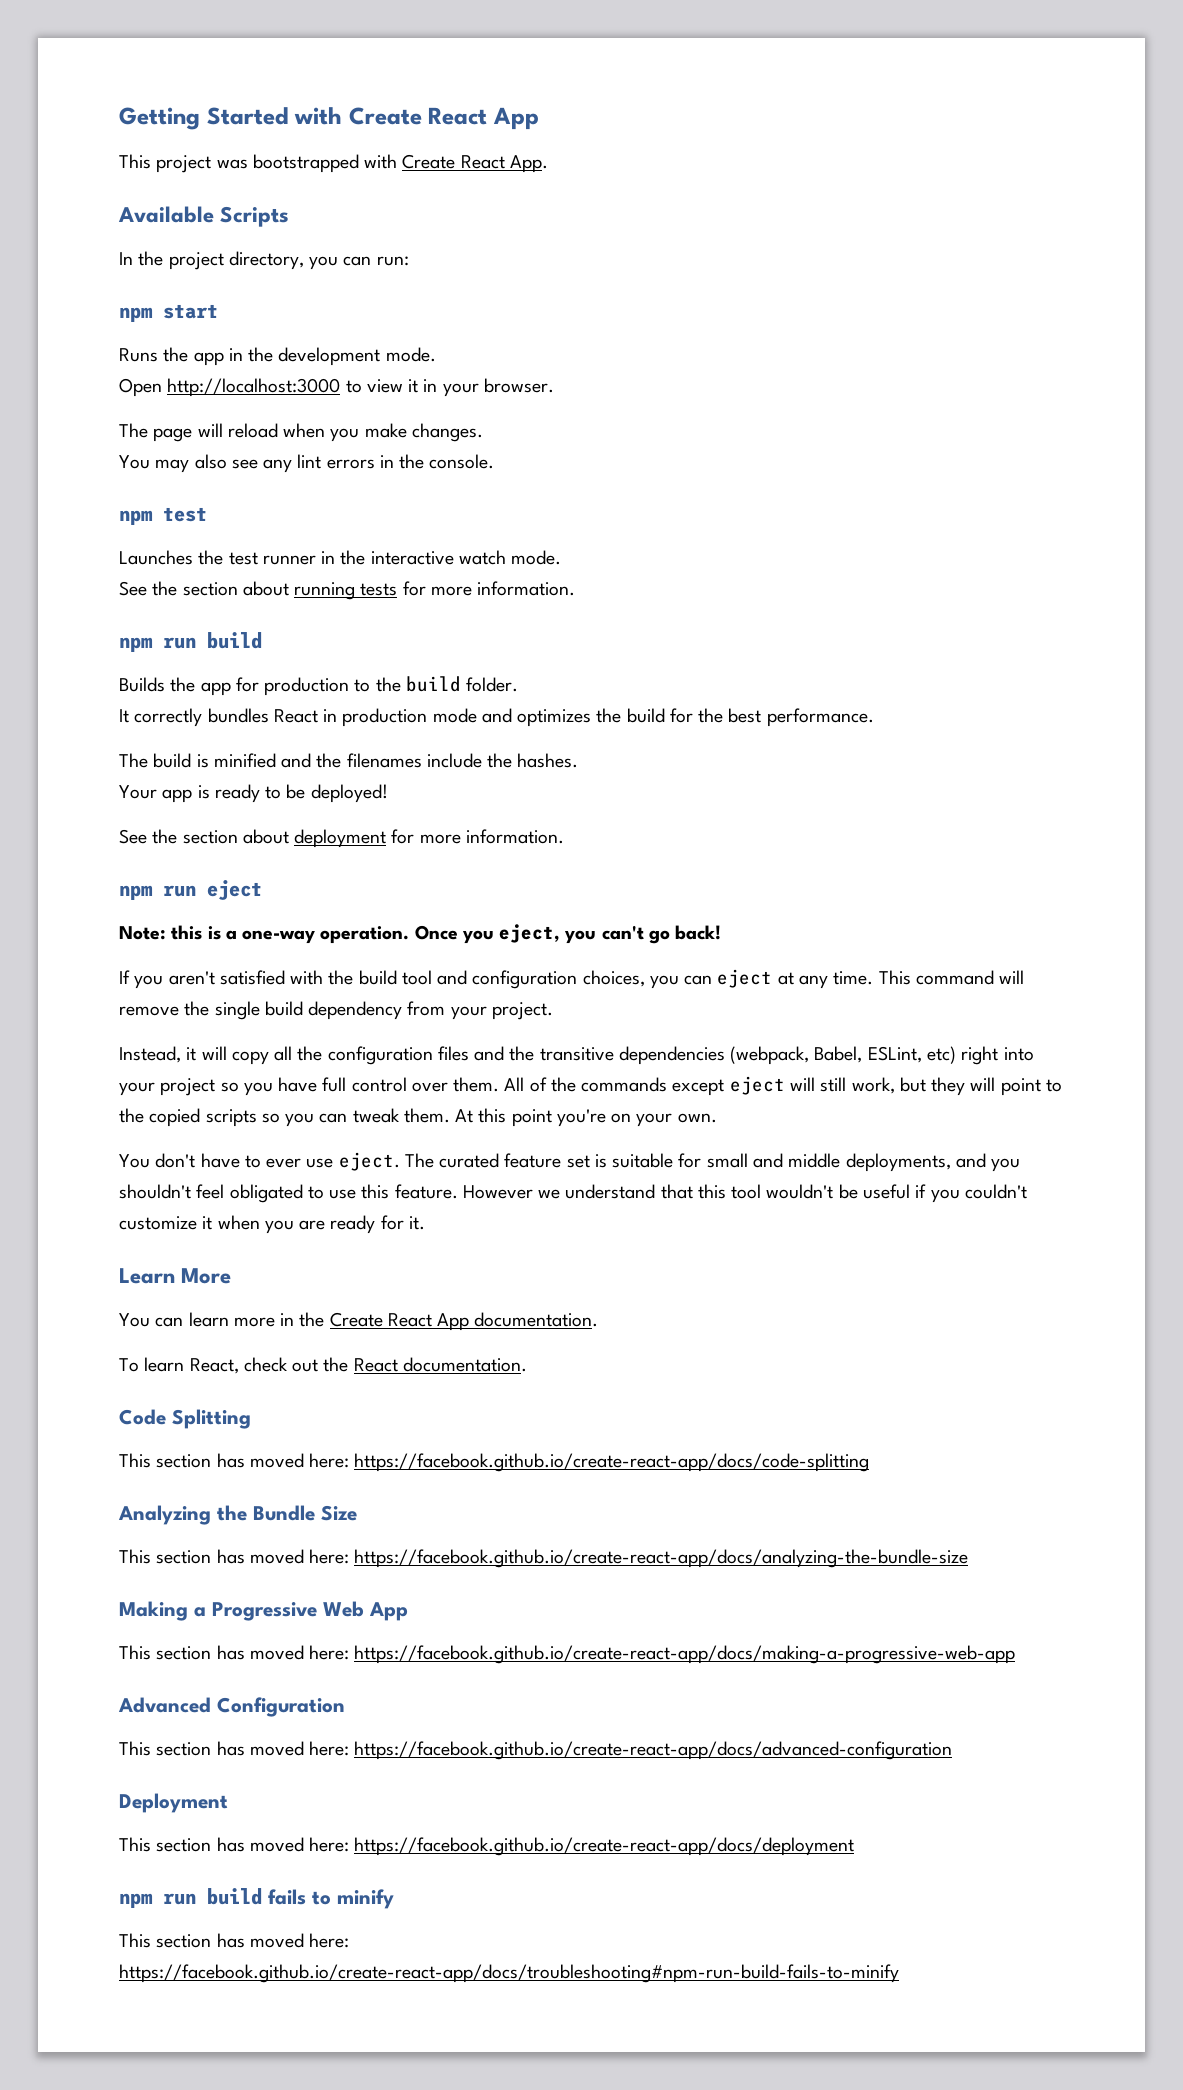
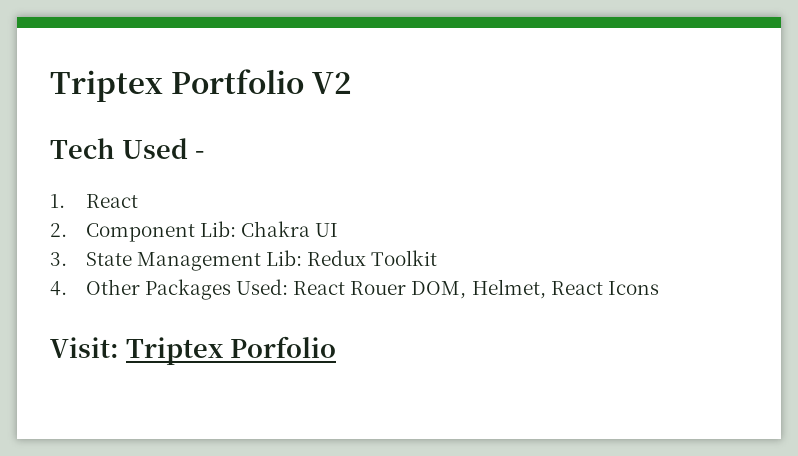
- Getting Started with Create React App
- This project was bootstrapped with Create React App.
- Available Scripts
- In the project directory, you can run:
- npm start
- Runs the app in the development mode.
- Open http://localhost:3000 to view it in your browser.
- The page will reload when you make changes.
- You may also see any lint errors in the console.
- npm test
- Launches the test runner in the interactive watch mode.
- See the section about running tests for more information.
- npm run build
- Builds the app for production to the build folder.
- It correctly bundles React in production mode and optimizes the build for the best performance.
- The build is minified and the filenames include the hashes.
- Your app is ready to be deployed!
- See the section about deployment for more information.
- npm run eject
- Note: this is a one-way operation. Once you eject, you can't go back!
- If you aren't satisfied with the build tool and configuration choices, you can eject at any time. This command will remove the single build dependency from your project.
- Instead, it will copy all the configuration files and the transitive dependencies (webpack, Babel, ESLint, etc) right into your project so you have full control over them. All of the commands except eject will still work, but they will point to the copied scripts so you can tweak them. At this point you're on your own.
- You don't have to ever use eject. The curated feature set is suitable for small and middle deployments, and you shouldn't feel obligated to use this feature. However we understand that this tool wouldn't be useful if you couldn't customize it when you are ready for it.
- Learn More
- You can learn more in the Create React App documentation.
- To learn React, check out the React documentation.
- Code Splitting
- This section has moved here: https://facebook.github.io/create-react-app/docs/code-splitting
- Analyzing the Bundle Size
- This section has moved here: https://facebook.github.io/create-react-app/docs/analyzing-the-bundle-size
- Making a Progressive Web App
- This section has moved here: https://facebook.github.io/create-react-app/docs/making-a-progressive-web-app
- Advanced Configuration
- This section has moved here: https://facebook.github.io/create-react-app/docs/advanced-configuration
- Deployment
- This section has moved here: https://facebook.github.io/create-react-app/docs/deployment
- npm run build fails to minify
- This section has moved here: https://facebook.github.io/create-react-app/docs/troubleshooting#npm-run-build-fails-to-minify
+ Triptex Portfolio V2
+ Tech Used -
+ 1. React
+ 2. Component Lib: Chakra UI
+ 3. State Management Lib: Redux Toolkit
+ 4. Other Packages Used: React Rouer DOM, Helmet, React Icons
+ Visit: Triptex Porfolio

